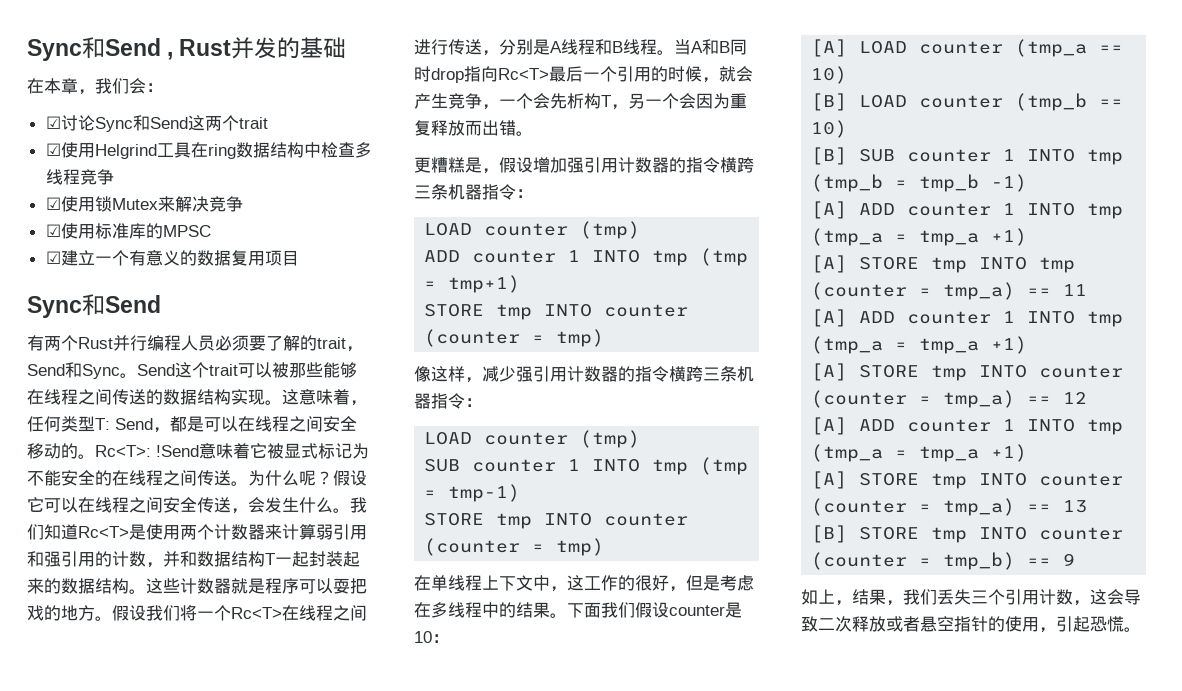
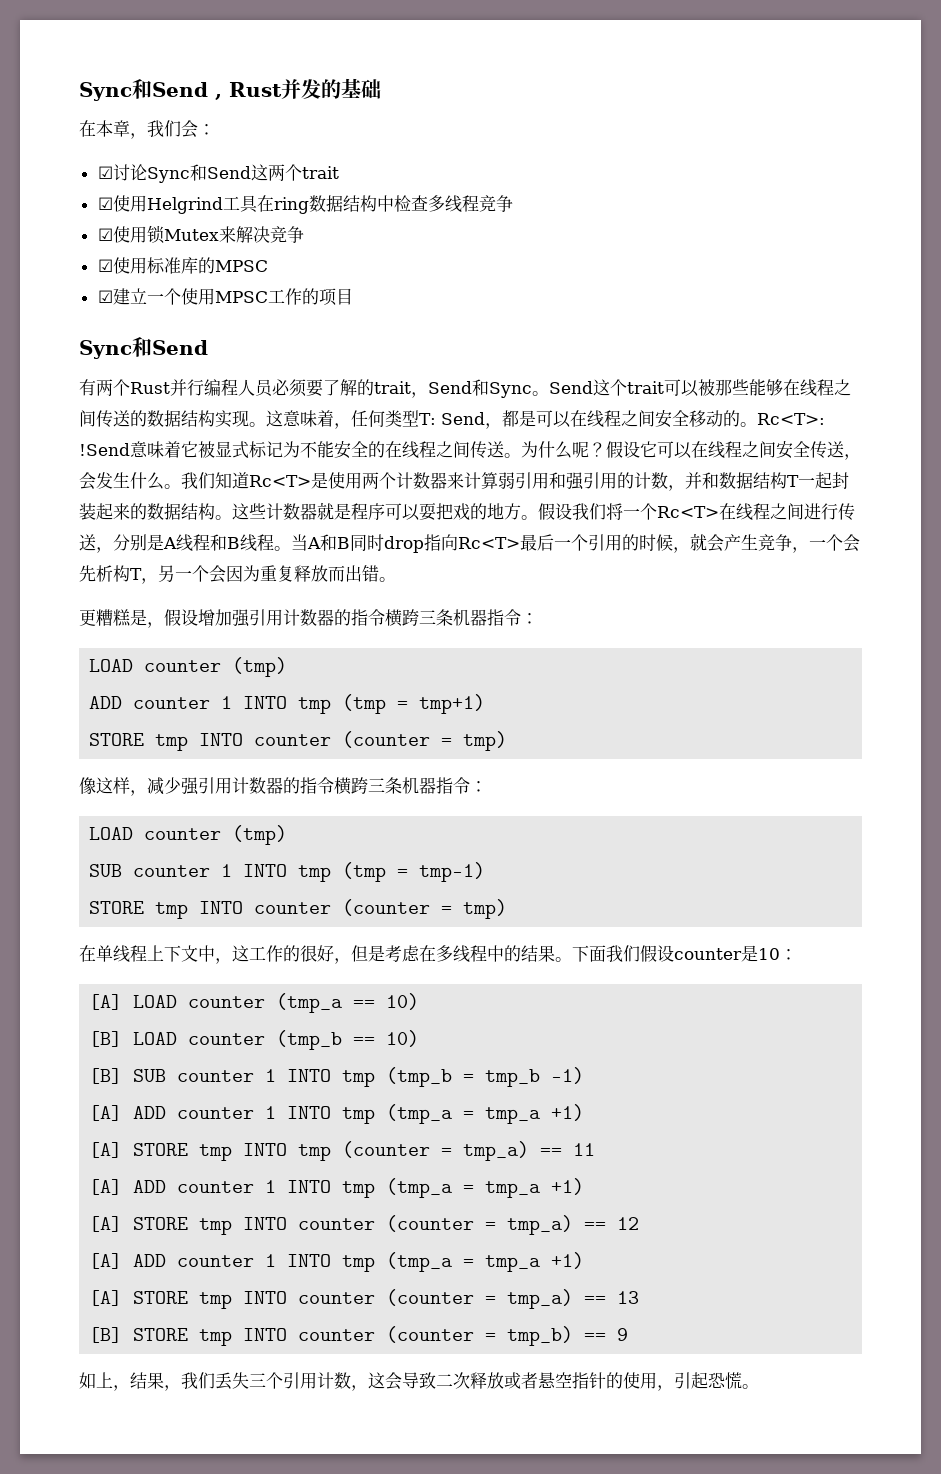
- ☑建立一个有意义的数据复用项目
+ ☑建立一个使用MPSC工作的项目

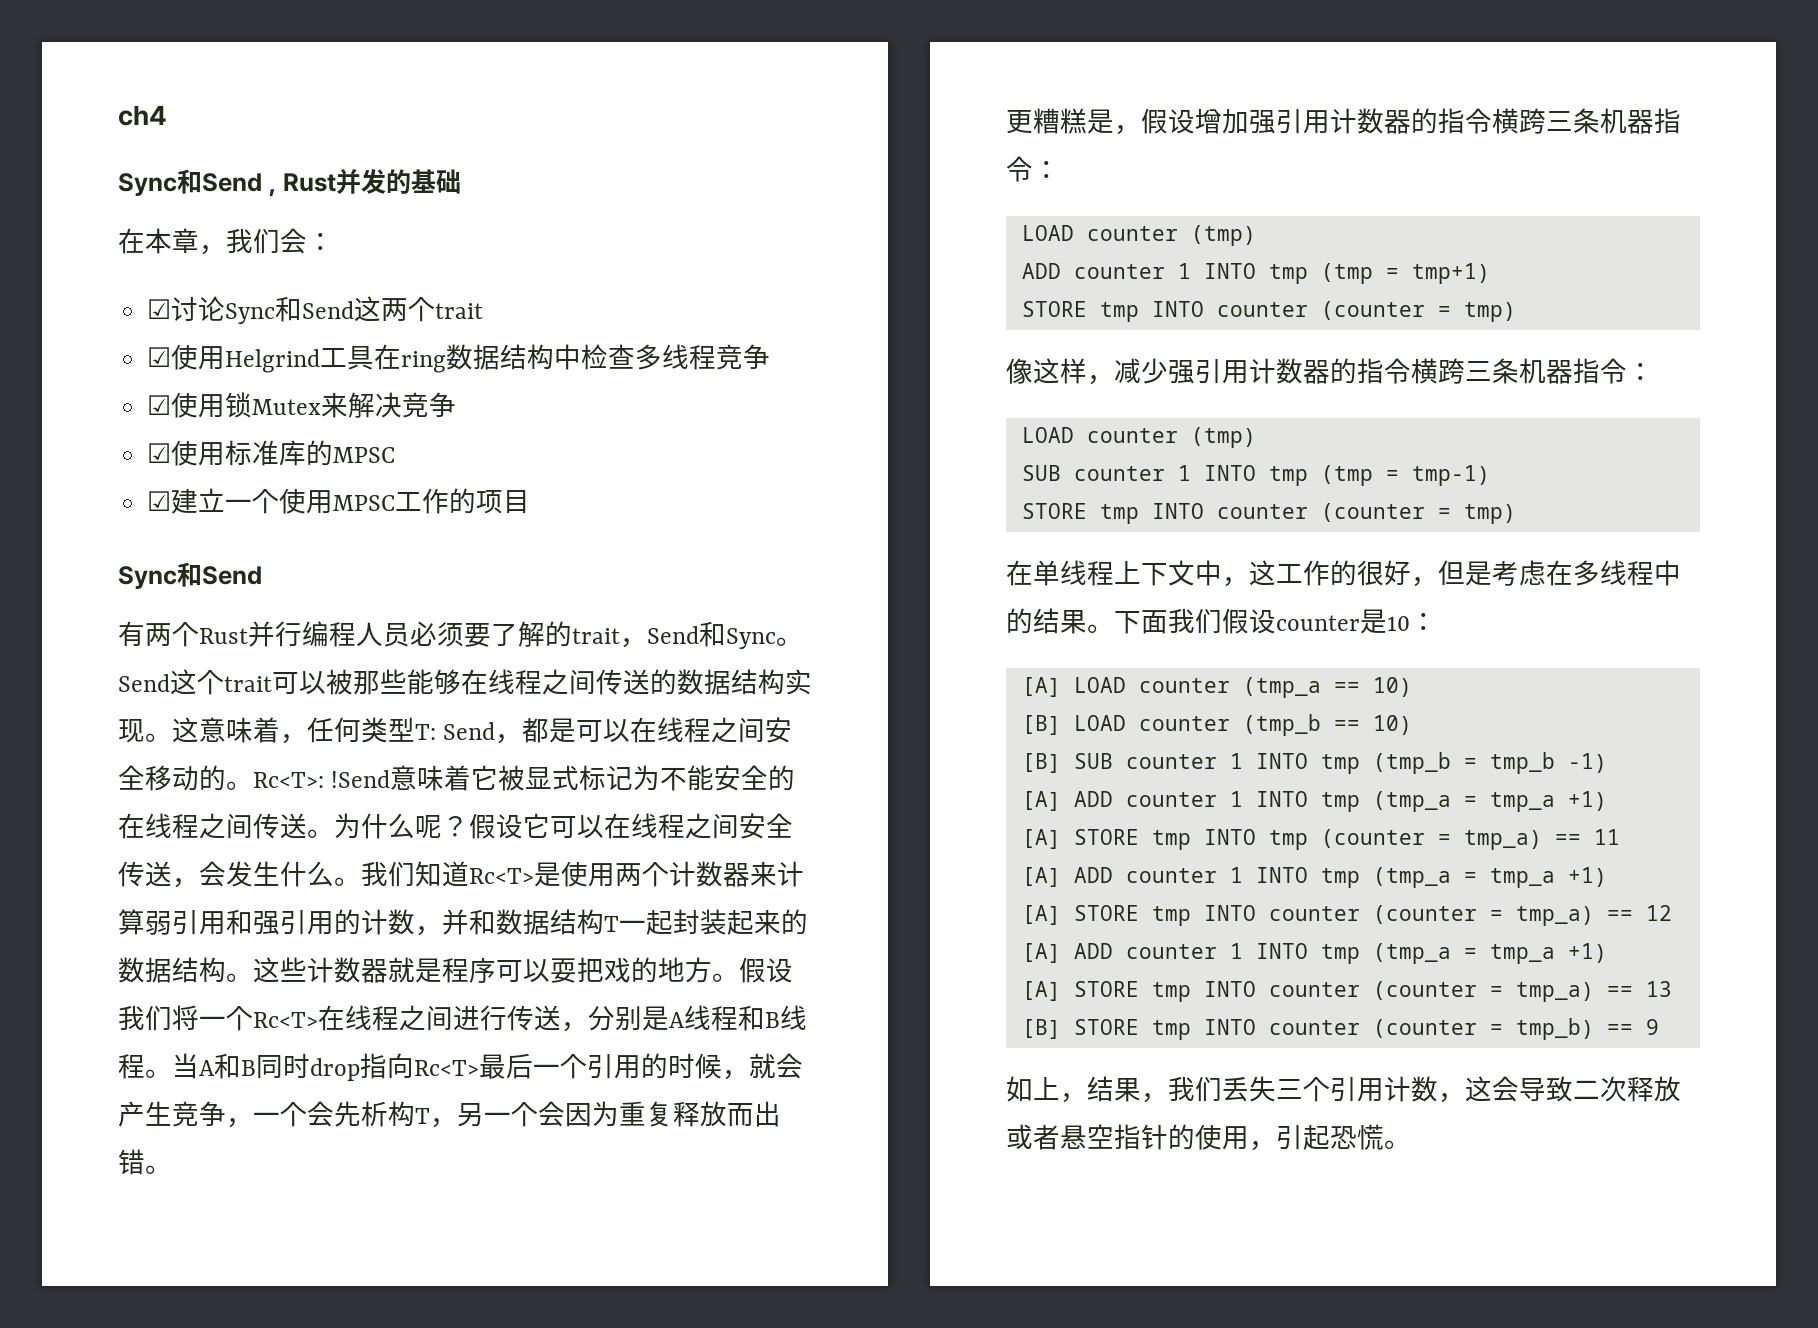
+ ch4

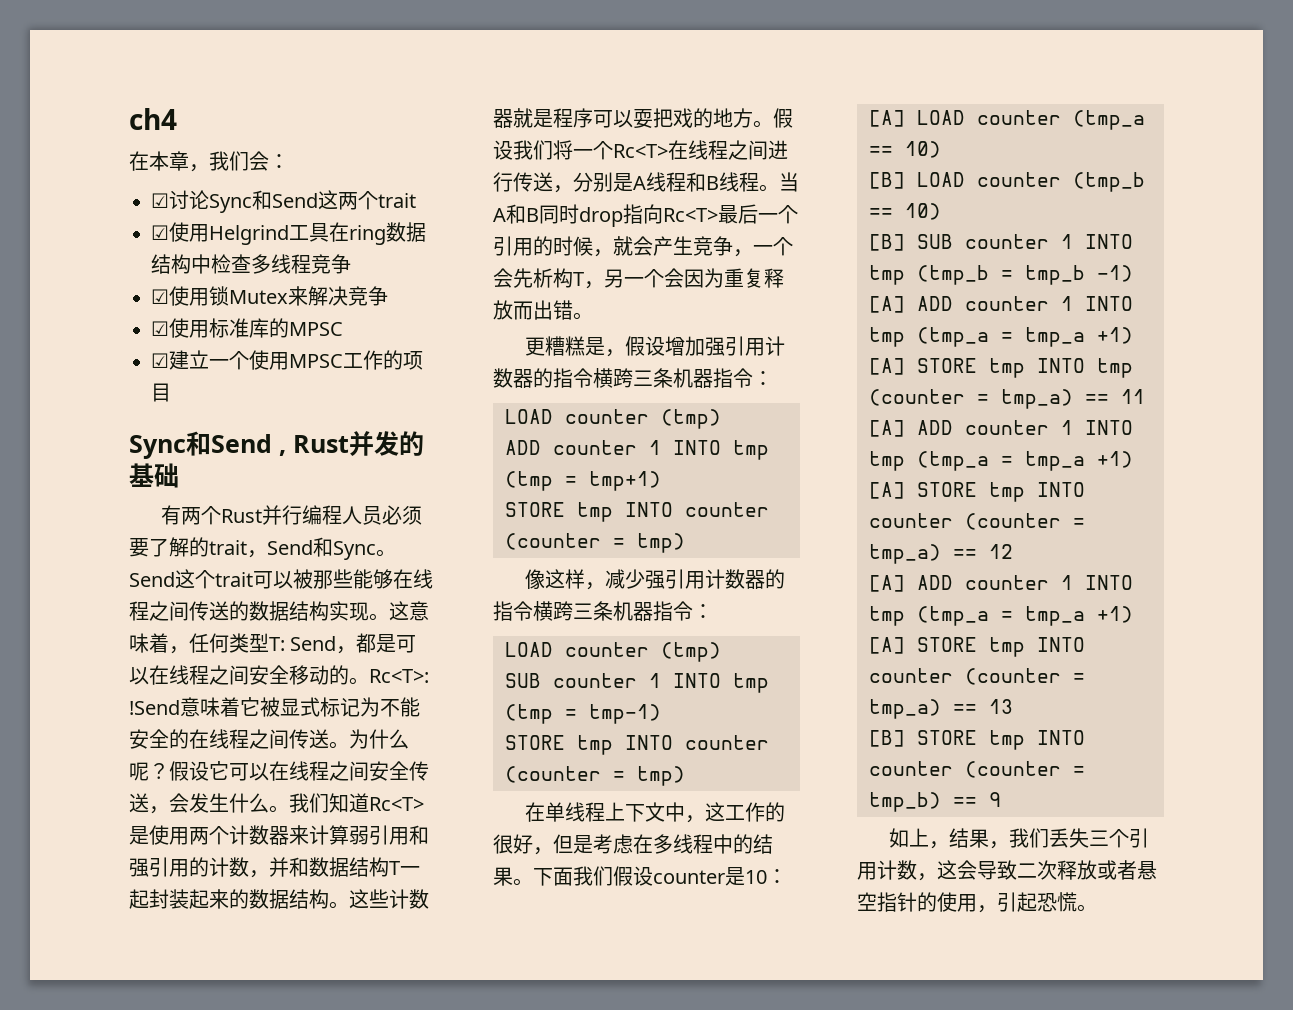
- Sync和Send , Rust并发的基础
  ☑建立一个使用MPSC工作的项目
- Sync和Send
+ Sync和Send , Rust并发的基础

